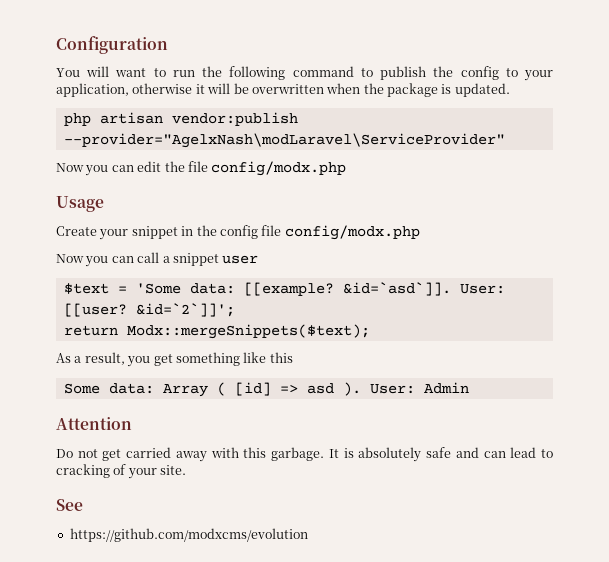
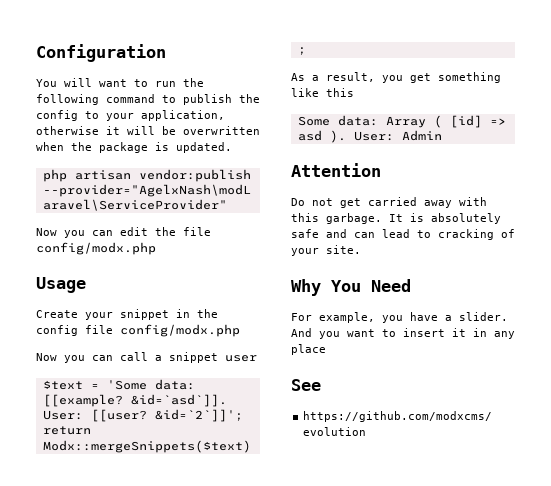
+ Why You Need
+ For example, you have a slider. And you want to insert it in any place

